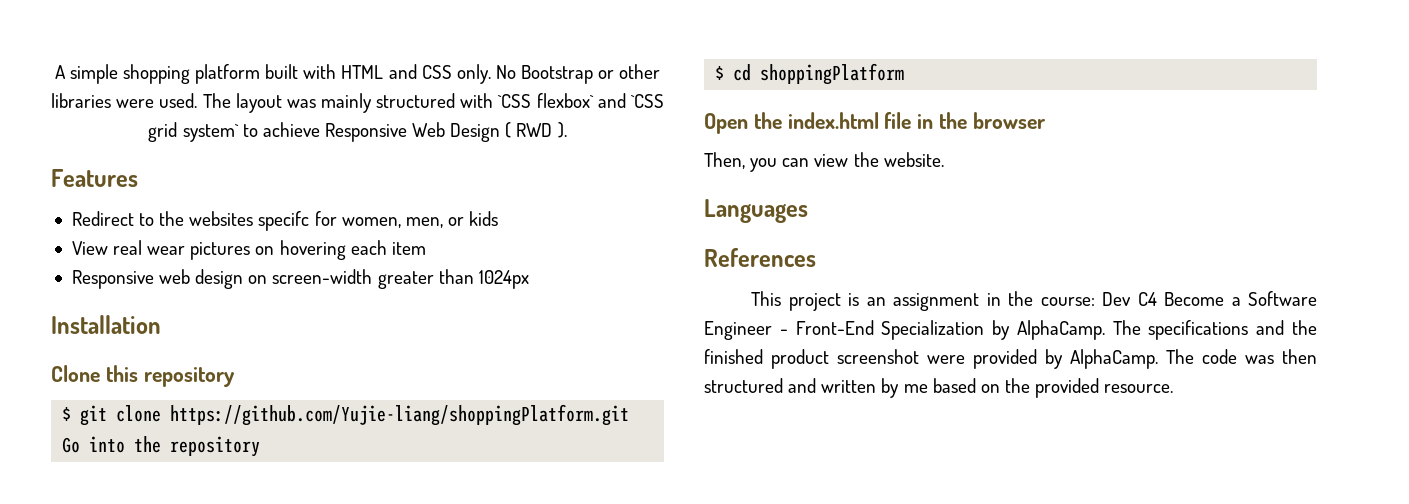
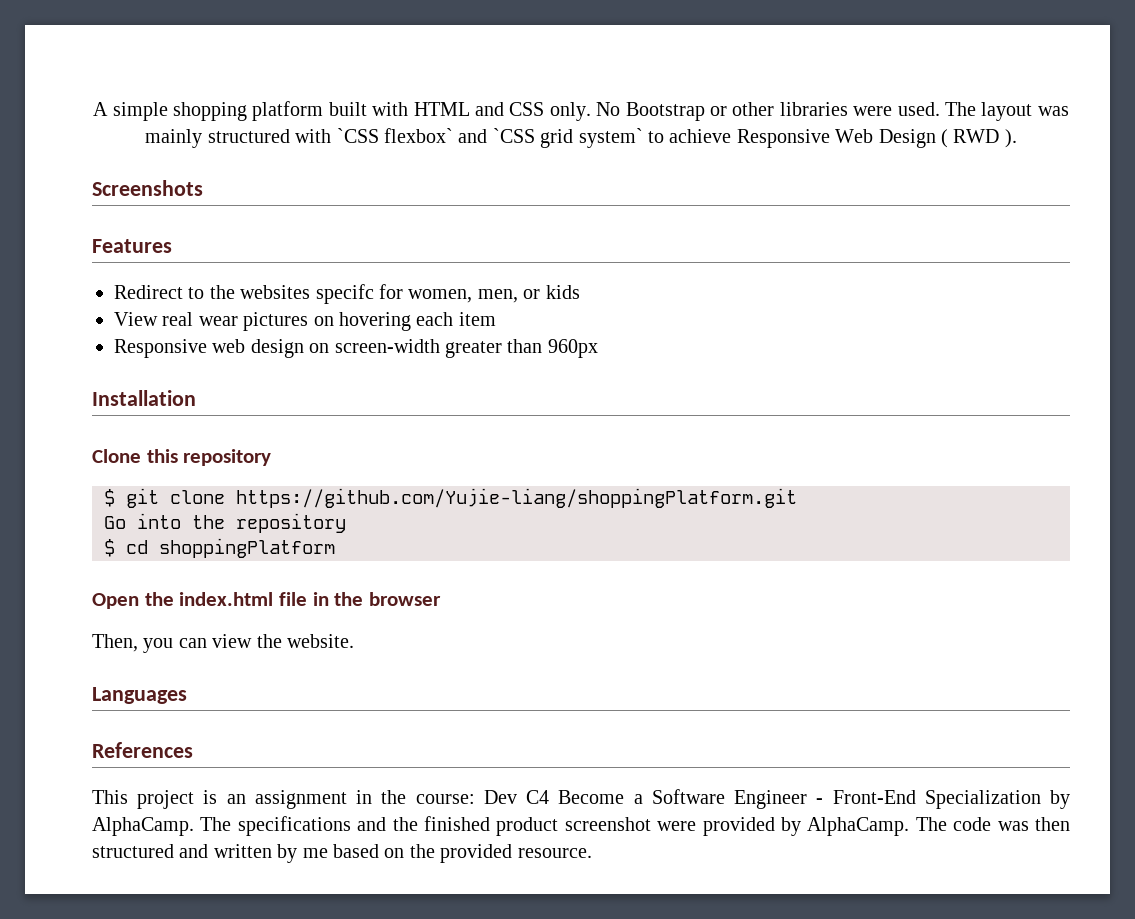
+ Screenshots
- Responsive web design on screen-width greater than 1024px
+ Responsive web design on screen-width greater than 960px

